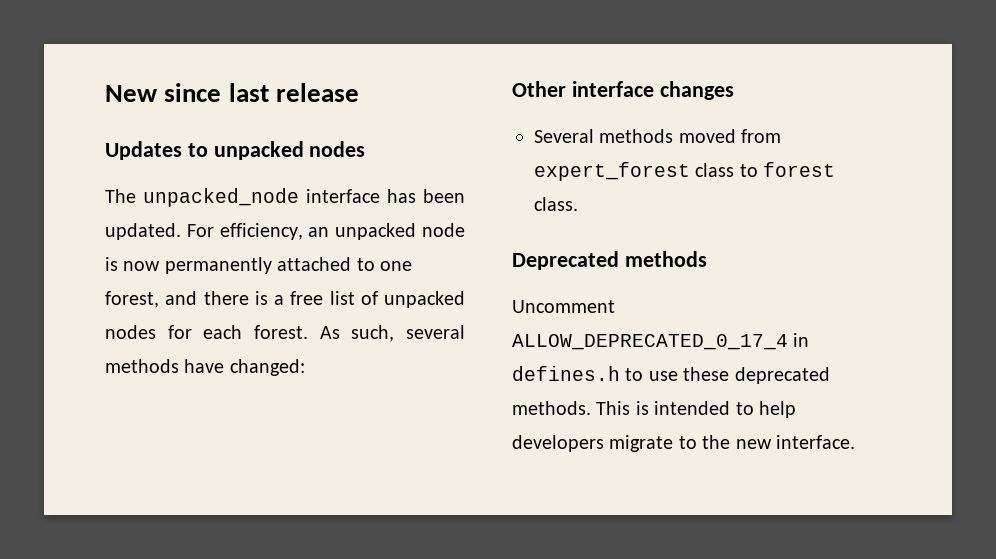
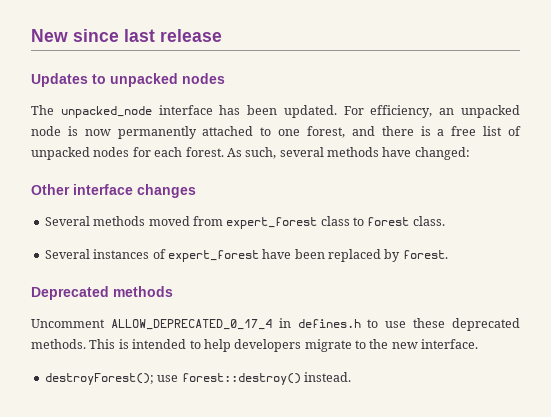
+ Several instances of expert_forest have been replaced by forest.
+ destroyForest(); use forest::destroy() instead.

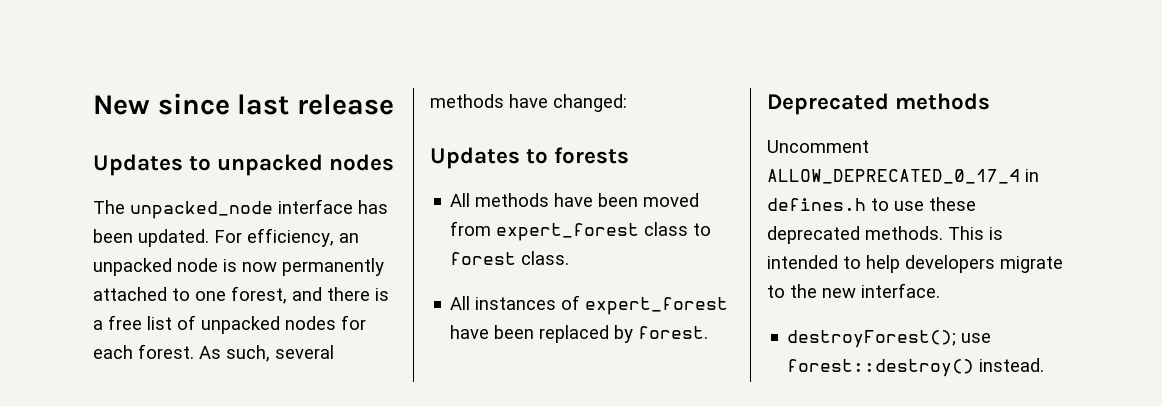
- Other interface changes
- Several methods moved from expert_forest class to forest class.
+ Updates to forests
+ All methods have been moved from expert_forest class to forest class.
- Several instances of expert_forest have been replaced by forest.
+ All instances of expert_forest have been replaced by forest.

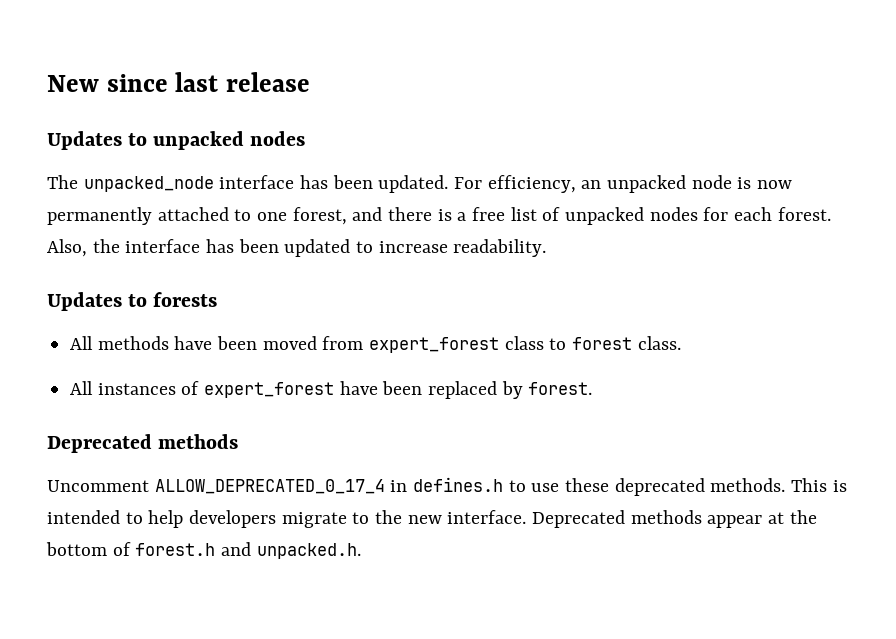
- As such, several methods have changed:
+ Also, the interface has been updated to increase readability.
- This is intended to help developers migrate to the new interface.
- destroyForest(); use forest::destroy() instead.
+ This is intended to help developers migrate to the new interface. Deprecated methods appear at the bottom of forest.h and unpacked.h.

